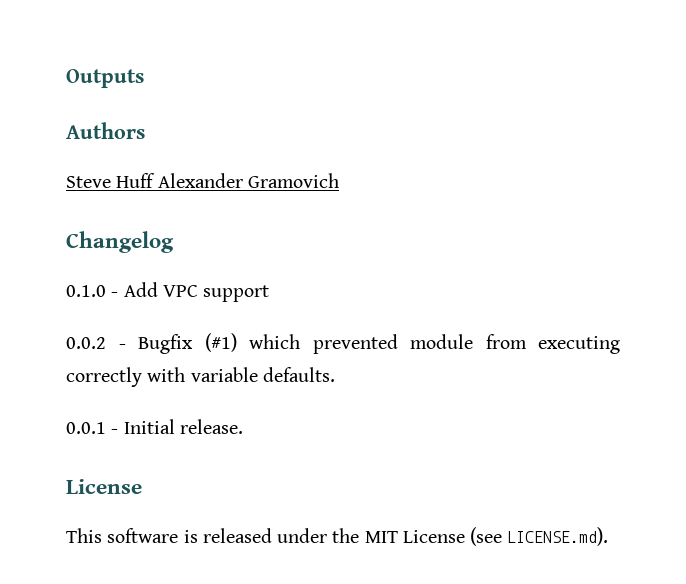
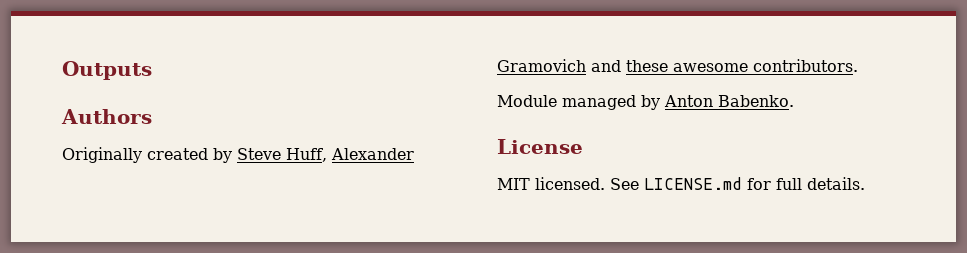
- Steve Huff Alexander Gramovich
- Changelog
- 0.1.0 - Add VPC support
- 0.0.2 - Bugfix (#1) which prevented module from executing correctly with variable defaults.
- 0.0.1 - Initial release.
+ Originally created by Steve Huff, Alexander Gramovich and these awesome contributors.
+ Module managed by Anton Babenko.
  License
- This software is released under the MIT License (see LICENSE.md).
+ MIT licensed. See LICENSE.md for full details.

